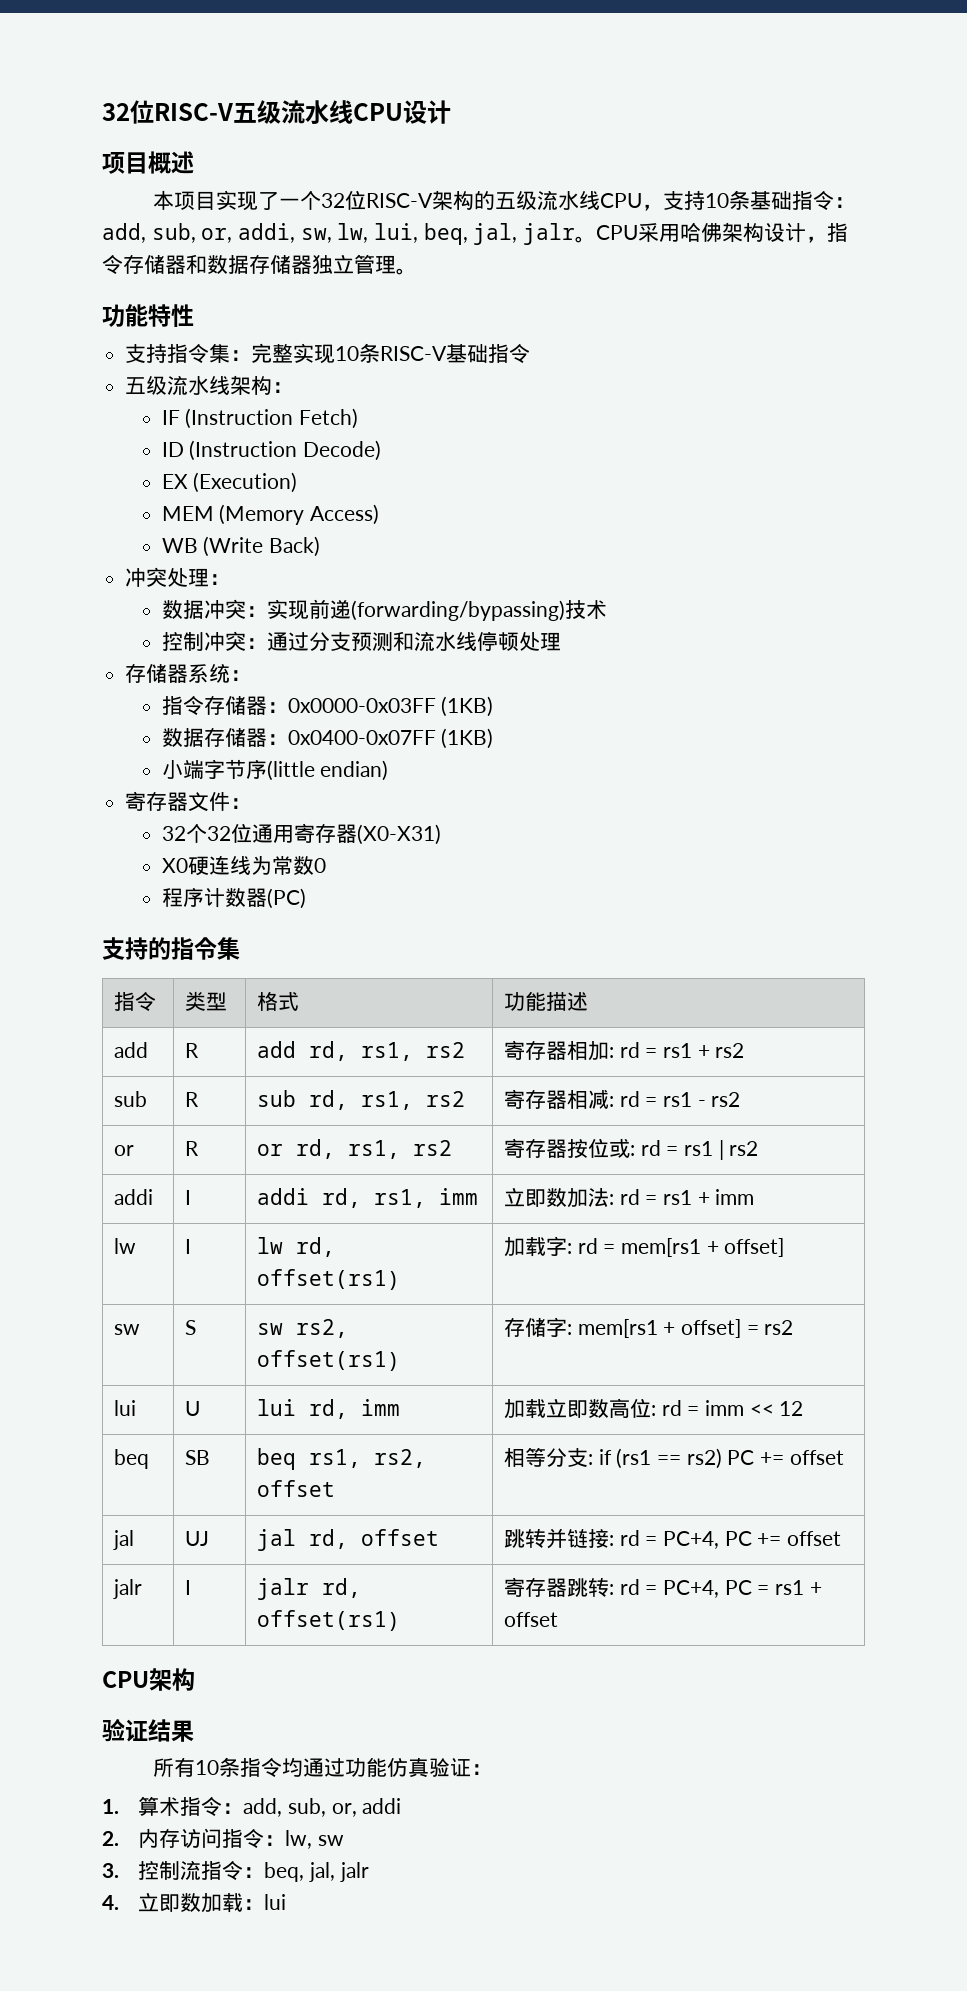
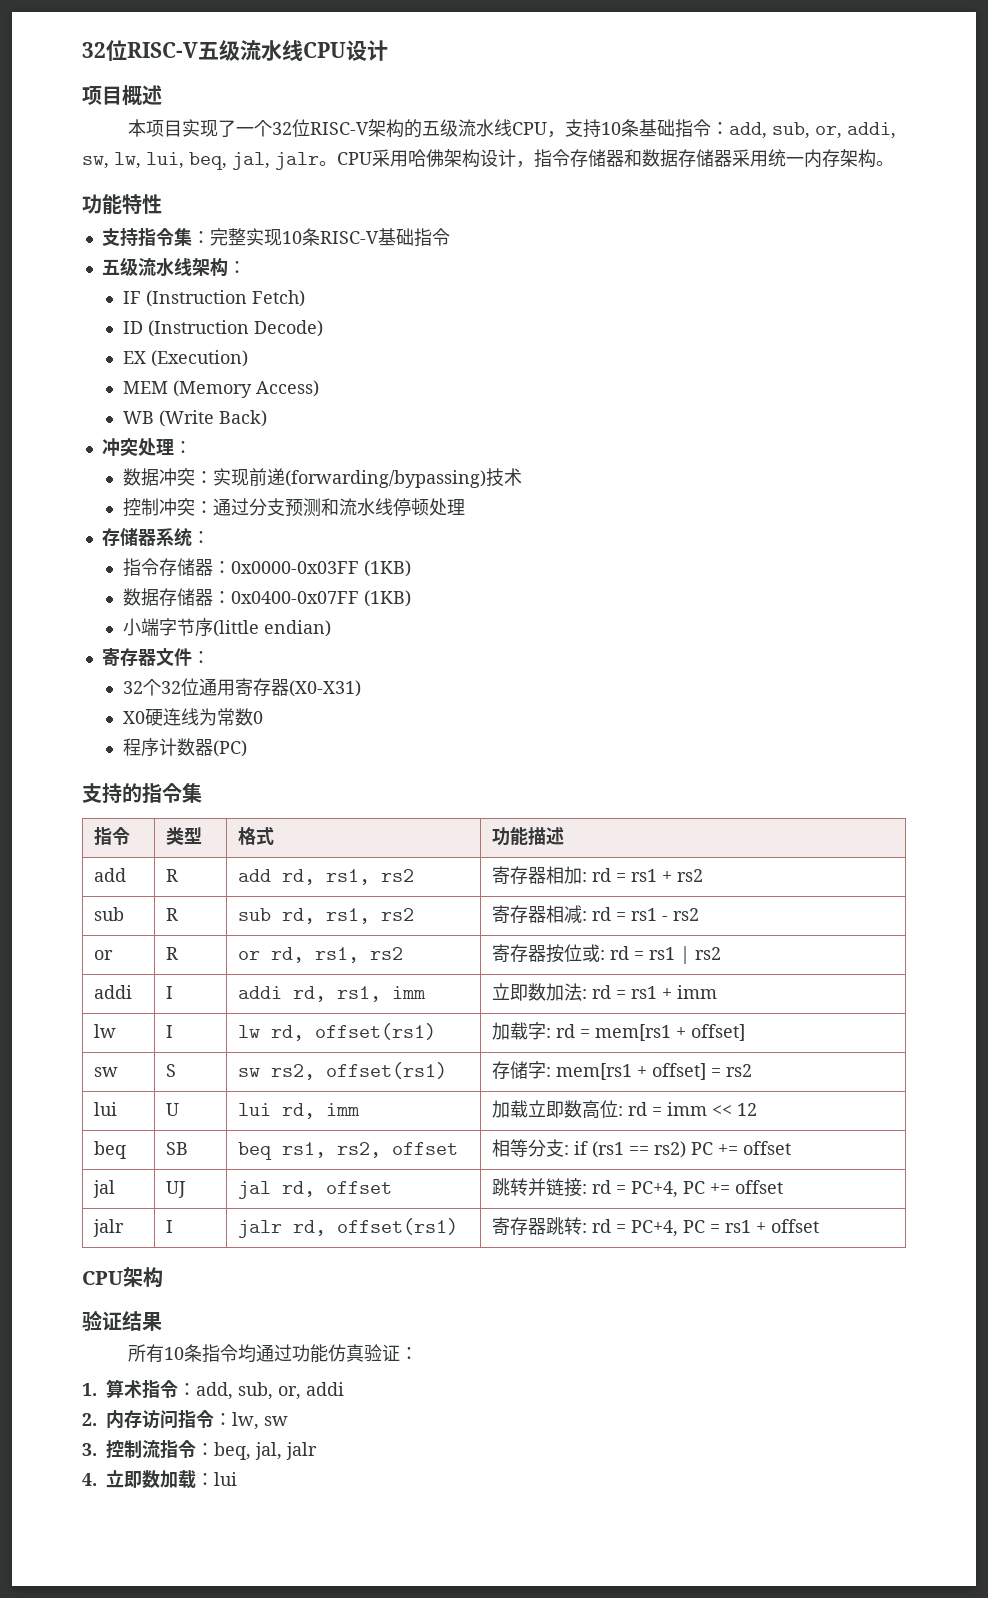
- CPU采用哈佛架构设计，指令存储器和数据存储器独立管理。
+ CPU采用哈佛架构设计，指令存储器和数据存储器采用统一内存架构。

